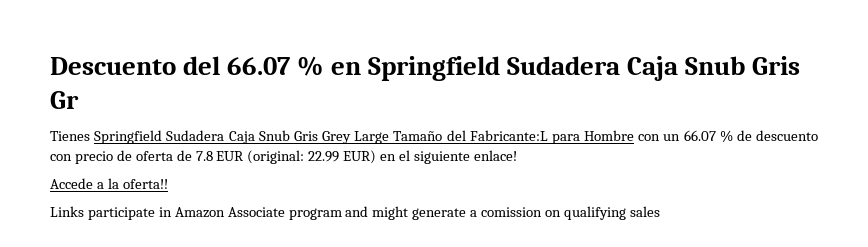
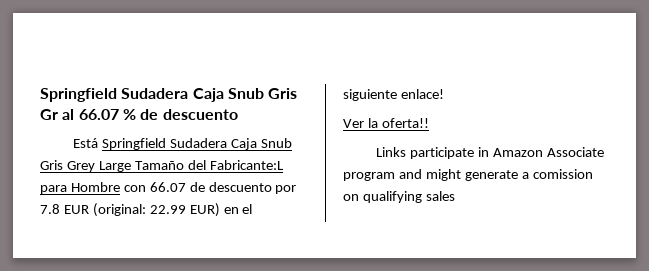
- Descuento del 66.07 % en Springfield Sudadera Caja Snub Gris Gr
- Tienes Springfield Sudadera Caja Snub Gris Grey Large Tamaño del Fabricante:L para Hombre con un 66.07 % de descuento con precio de oferta de 7.8 EUR (original: 22.99 EUR) en el siguiente enlace!
+ Springfield Sudadera Caja Snub Gris Gr al 66.07 % de descuento
+ Está Springfield Sudadera Caja Snub Gris Grey Large Tamaño del Fabricante:L para Hombre con 66.07 de descuento por 7.8 EUR (original: 22.99 EUR) en el siguiente enlace!
- Accede a la oferta!!
+ Ver la oferta!!

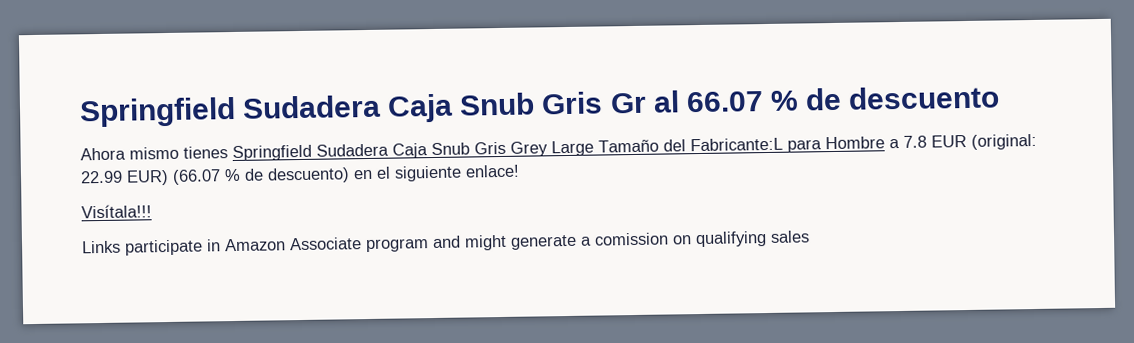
- Está Springfield Sudadera Caja Snub Gris Grey Large Tamaño del Fabricante:L para Hombre con 66.07 de descuento por 7.8 EUR (original: 22.99 EUR) en el siguiente enlace!
+ Ahora mismo tienes Springfield Sudadera Caja Snub Gris Grey Large Tamaño del Fabricante:L para Hombre a 7.8 EUR (original: 22.99 EUR) (66.07 % de descuento) en el siguiente enlace!
- Ver la oferta!!
+ Visítala!!!

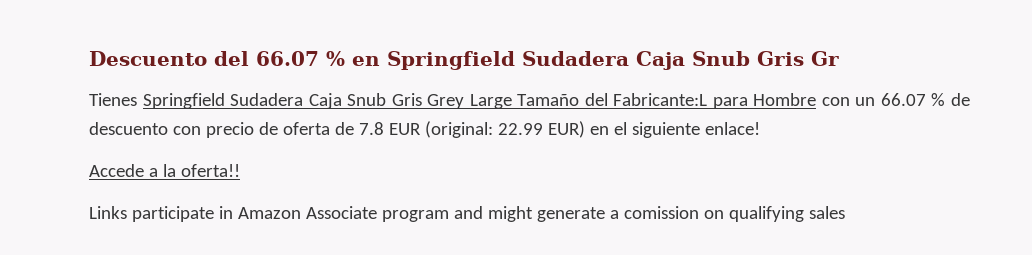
- Springfield Sudadera Caja Snub Gris Gr al 66.07 % de descuento
- Ahora mismo tienes Springfield Sudadera Caja Snub Gris Grey Large Tamaño del Fabricante:L para Hombre a 7.8 EUR (original: 22.99 EUR) (66.07 % de descuento) en el siguiente enlace!
+ Descuento del 66.07 % en Springfield Sudadera Caja Snub Gris Gr
+ Tienes Springfield Sudadera Caja Snub Gris Grey Large Tamaño del Fabricante:L para Hombre con un 66.07 % de descuento con precio de oferta de 7.8 EUR (original: 22.99 EUR) en el siguiente enlace!
- Visítala!!!
+ Accede a la oferta!!

